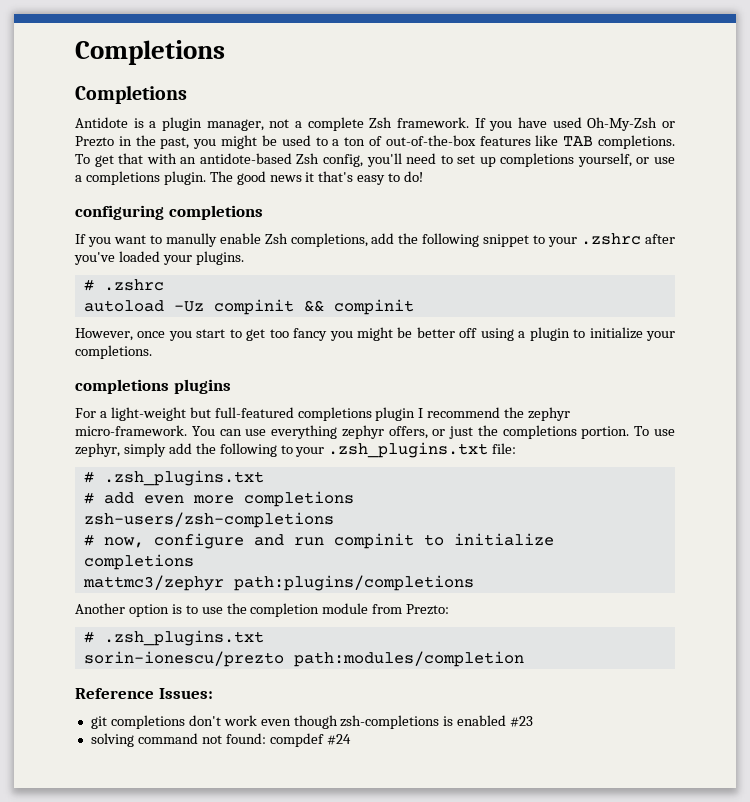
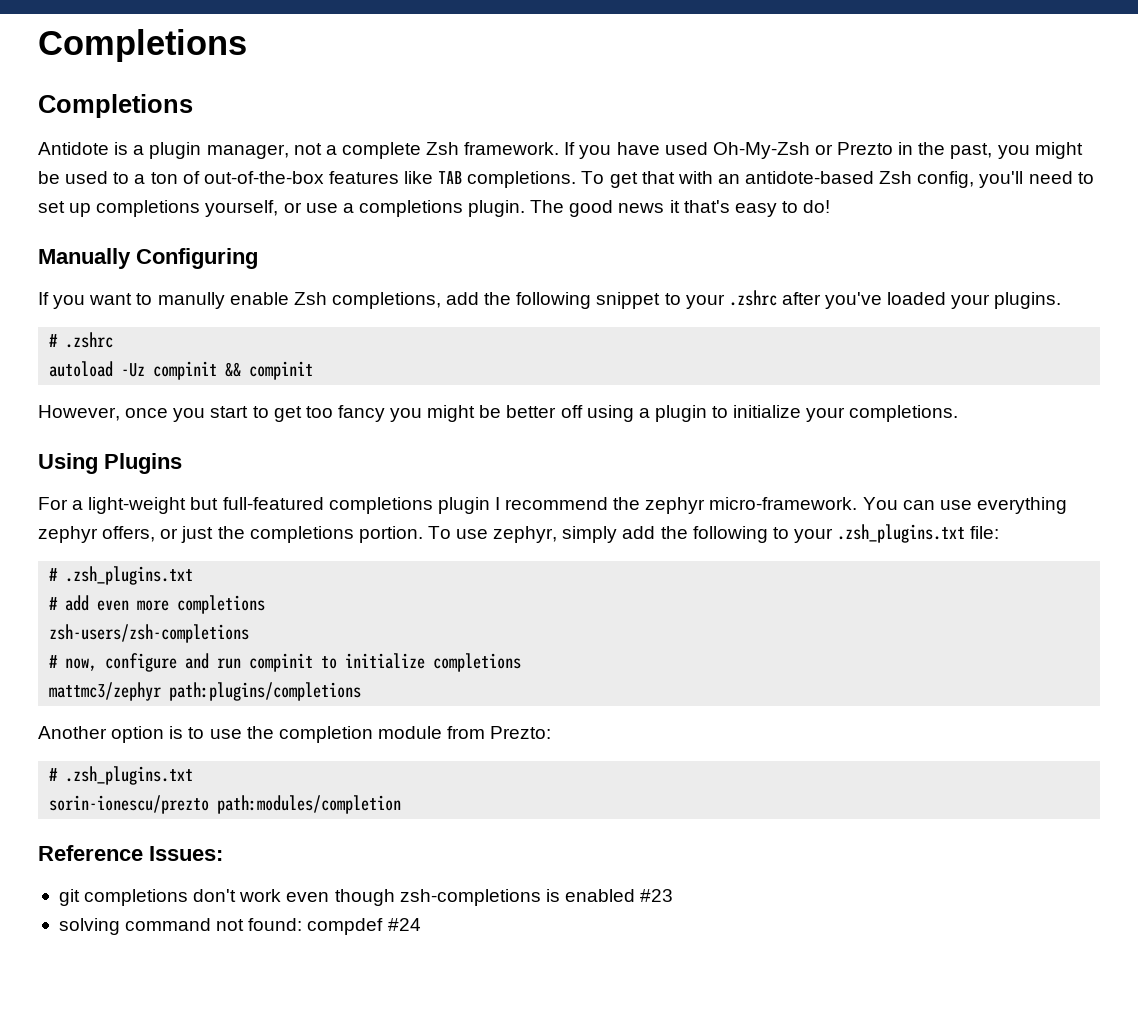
- configuring completions
+ Manually Configuring
- completions plugins
+ Using Plugins

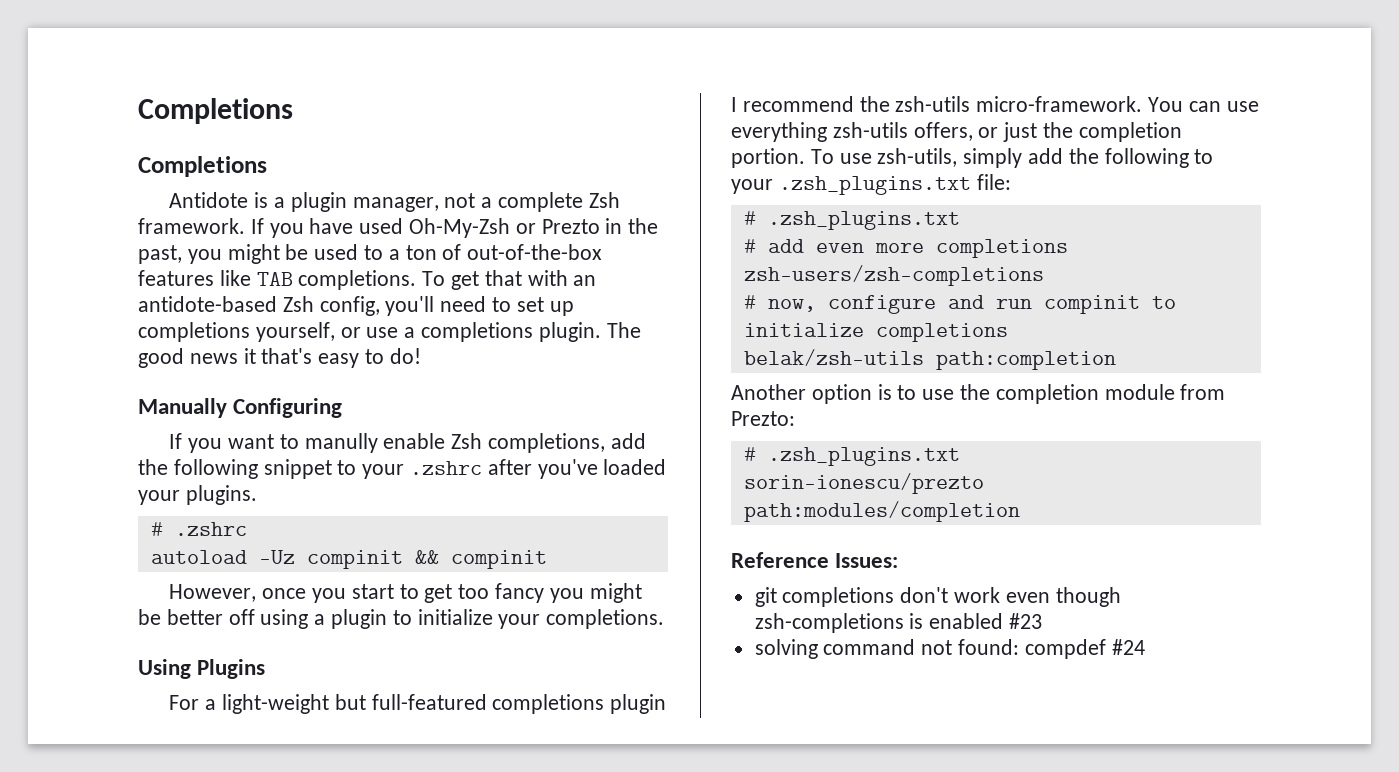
- For a light-weight but full-featured completions plugin I recommend the zephyr micro-framework.
+ For a light-weight but full-featured completions plugin I recommend the zsh-utils micro-framework.
- You can use everything zephyr offers, or just the completions portion.
+ You can use everything zsh-utils offers, or just the completion portion.
- To use zephyr, simply add the following to your .zsh_plugins.txt file:
+ To use zsh-utils, simply add the following to your .zsh_plugins.txt file:
- mattmc3/zephyr path:plugins/completions
+ belak/zsh-utils path:completion

